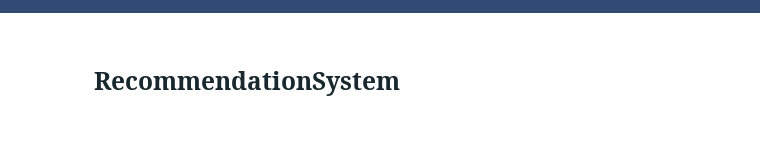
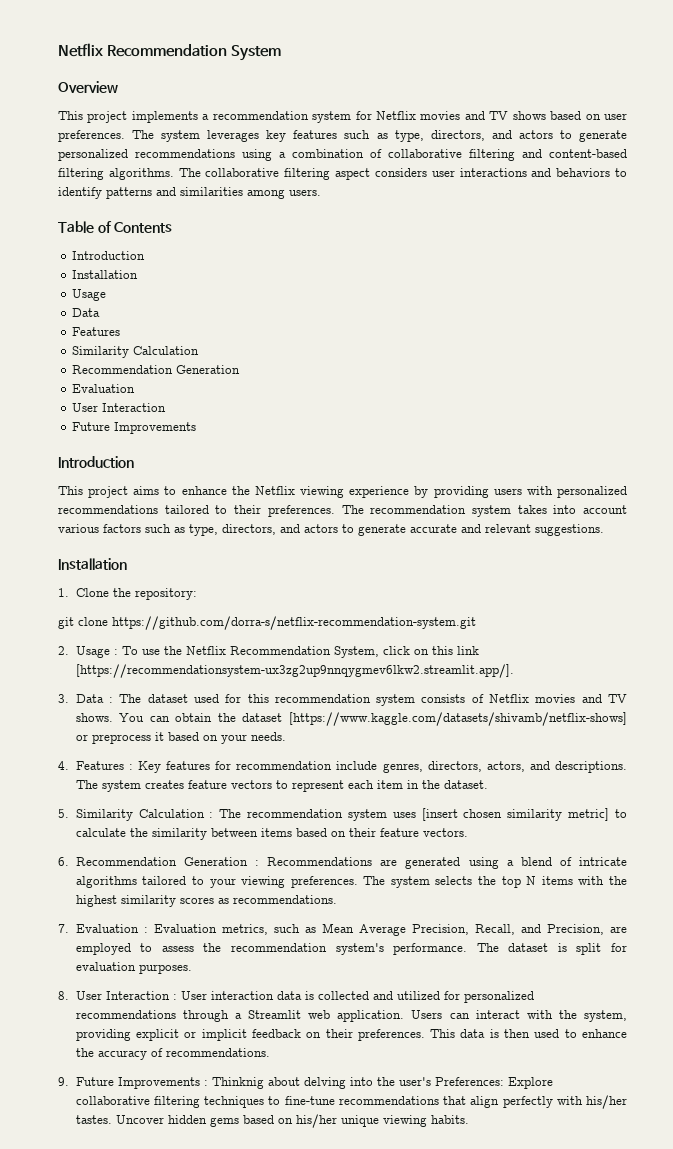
- RecommendationSystem
+ Netflix Recommendation System
+ Overview
+ This project implements a recommendation system for Netflix movies and TV shows based on user preferences. The system leverages key features such as type, directors, and actors to generate personalized recommendations using a combination of collaborative filtering and content-based filtering algorithms. The collaborative filtering aspect considers user interactions and behaviors to identify patterns and similarities among users.
+ Table of Contents
+ Introduction
+ Installation
+ Usage
+ Data
+ Features
+ Similarity Calculation
+ Recommendation Generation
+ Evaluation
+ User Interaction
+ Future Improvements
+ Introduction
+ This project aims to enhance the Netflix viewing experience by providing users with personalized recommendations tailored to their preferences. The recommendation system takes into account various factors such as type, directors, and actors to generate accurate and relevant suggestions.
+ Installation
+ 1. Clone the repository:
+ git clone https://github.com/dorra-s/netflix-recommendation-system.git
+ 2. Usage : To use the Netflix Recommendation System, click on this link [https://recommendationsystem-ux3zg2up9nnqygmev6lkw2.streamlit.app/].
+ 3. Data : The dataset used for this recommendation system consists of Netflix movies and TV shows. You can obtain the dataset [https://www.kaggle.com/datasets/shivamb/netflix-shows] or preprocess it based on your needs.
+ 4. Features : Key features for recommendation include genres, directors, actors, and descriptions. The system creates feature vectors to represent each item in the dataset.
+ 5. Similarity Calculation : The recommendation system uses [insert chosen similarity metric] to calculate the similarity between items based on their feature vectors.
+ 6. Recommendation Generation : Recommendations are generated using a blend of intricate algorithms tailored to your viewing preferences. The system selects the top N items with the highest similarity scores as recommendations.
+ 7. Evaluation : Evaluation metrics, such as Mean Average Precision, Recall, and Precision, are employed to assess the recommendation system's performance. The dataset is split for evaluation purposes.
+ 8. User Interaction : User interaction data is collected and utilized for personalized recommendations through a Streamlit web application. Users can interact with the system, providing explicit or implicit feedback on their preferences. This data is then used to enhance the accuracy of recommendations.
+ 9. Future Improvements : Thinknig about delving into the user's Preferences: Explore collaborative filtering techniques to fine-tune recommendations that align perfectly with his/her tastes. Uncover hidden gems based on his/her unique viewing habits.

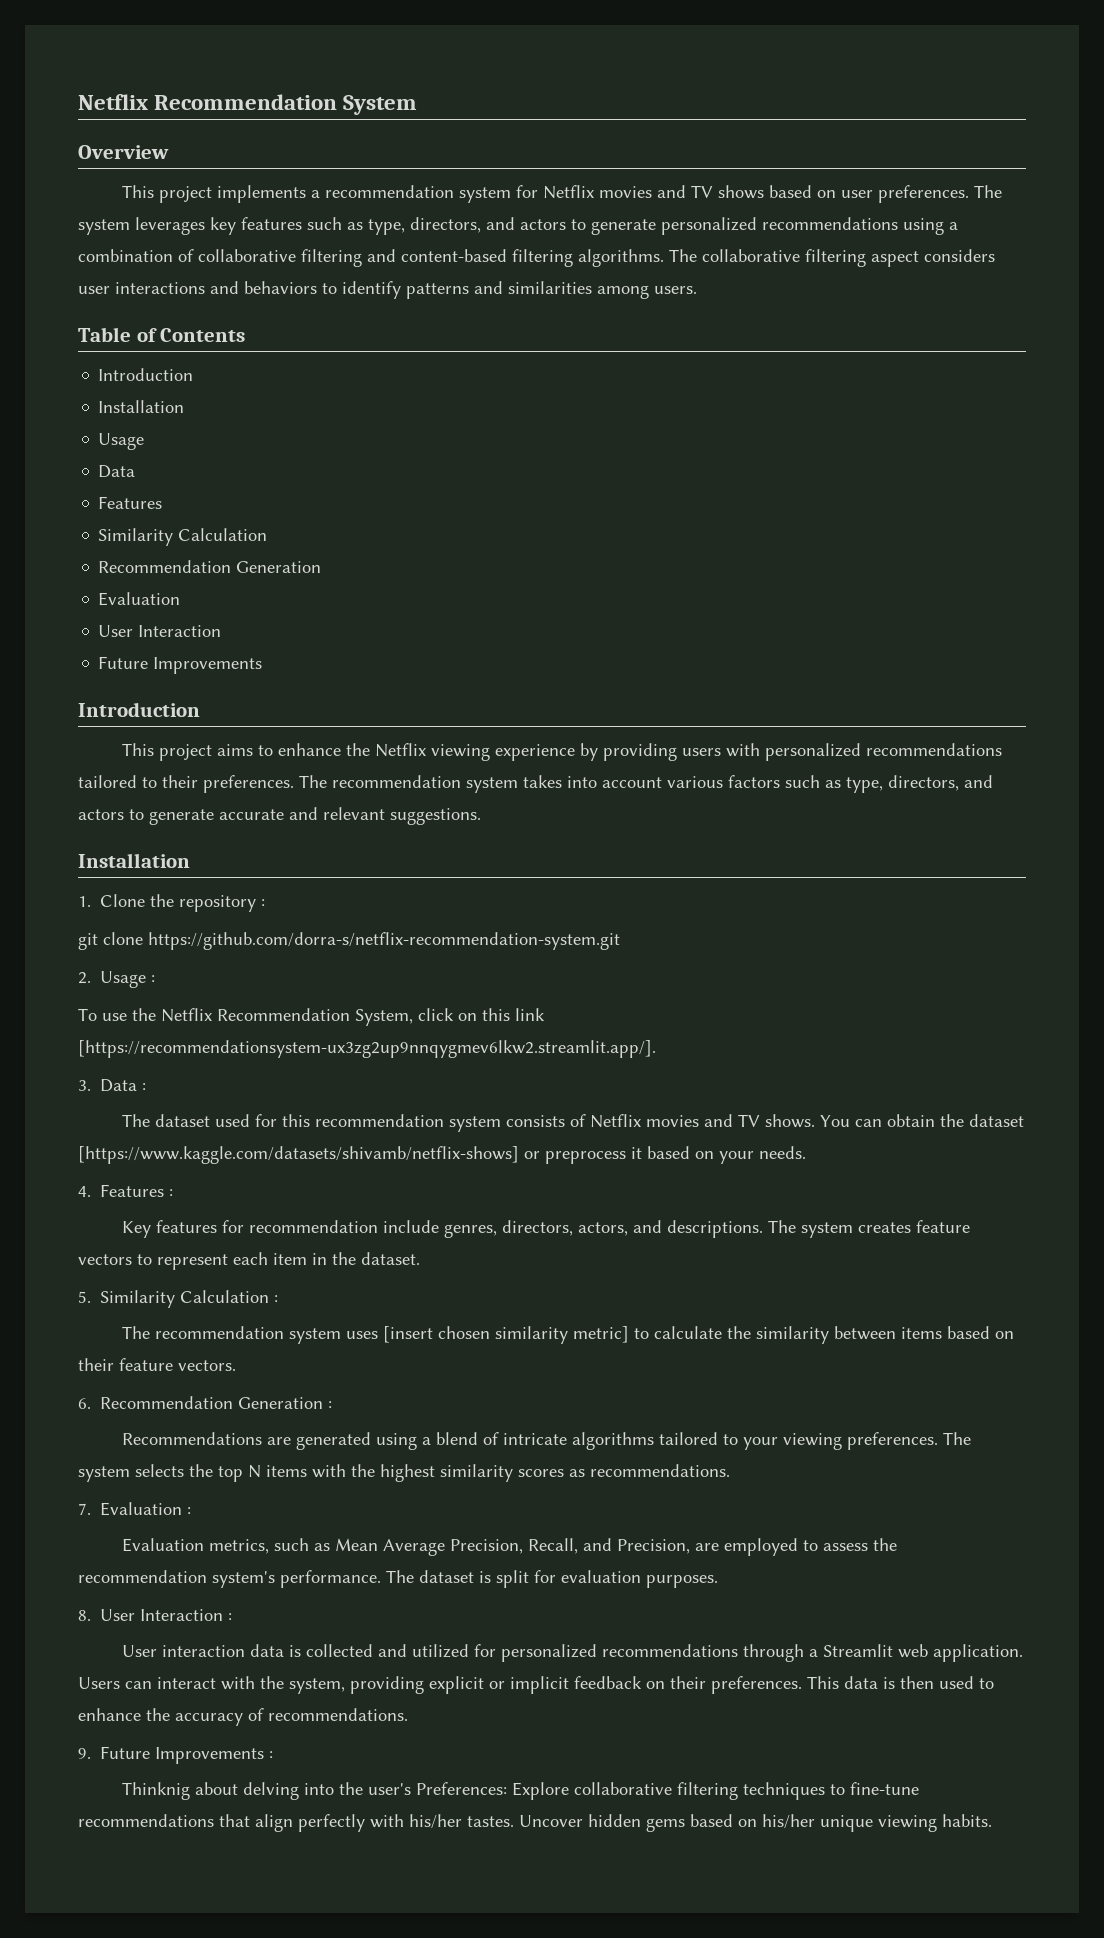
- 1. Clone the repository:
+ 1. Clone the repository :
- 2. Usage : To use the Netflix Recommendation System, click on this link [https://recommendationsystem-ux3zg2up9nnqygmev6lkw2.streamlit.app/].
+ 2. Usage :
+ To use the Netflix Recommendation System, click on this link [https://recommendationsystem-ux3zg2up9nnqygmev6lkw2.streamlit.app/].
- 3. Data : The dataset used for this recommendation system consists of Netflix movies and TV shows.
+ 3. Data :
+ The dataset used for this recommendation system consists of Netflix movies and TV shows.
- 4. Features : Key features for recommendation include genres, directors, actors, and descriptions.
+ 4. Features :
+ Key features for recommendation include genres, directors, actors, and descriptions.
- 5. Similarity Calculation : The recommendation system uses [insert chosen similarity metric] to calculate the similarity between items based on their feature vectors.
+ 5. Similarity Calculation :
+ The recommendation system uses [insert chosen similarity metric] to calculate the similarity between items based on their feature vectors.
- 6. Recommendation Generation : Recommendations are generated using a blend of intricate algorithms tailored to your viewing preferences.
+ 6. Recommendation Generation :
+ Recommendations are generated using a blend of intricate algorithms tailored to your viewing preferences.
- 7. Evaluation : Evaluation metrics, such as Mean Average Precision, Recall, and Precision, are employed to assess the recommendation system's performance.
+ 7. Evaluation :
+ Evaluation metrics, such as Mean Average Precision, Recall, and Precision, are employed to assess the recommendation system's performance.
- 8. User Interaction : User interaction data is collected and utilized for personalized recommendations through a Streamlit web application.
+ 8. User Interaction :
+ User interaction data is collected and utilized for personalized recommendations through a Streamlit web application.
- 9. Future Improvements : Thinknig about delving into the user's Preferences: Explore collaborative filtering techniques to fine-tune recommendations that align perfectly with his/her tastes.
+ 9. Future Improvements :
+ Thinknig about delving into the user's Preferences: Explore collaborative filtering techniques to fine-tune recommendations that align perfectly with his/her tastes.

